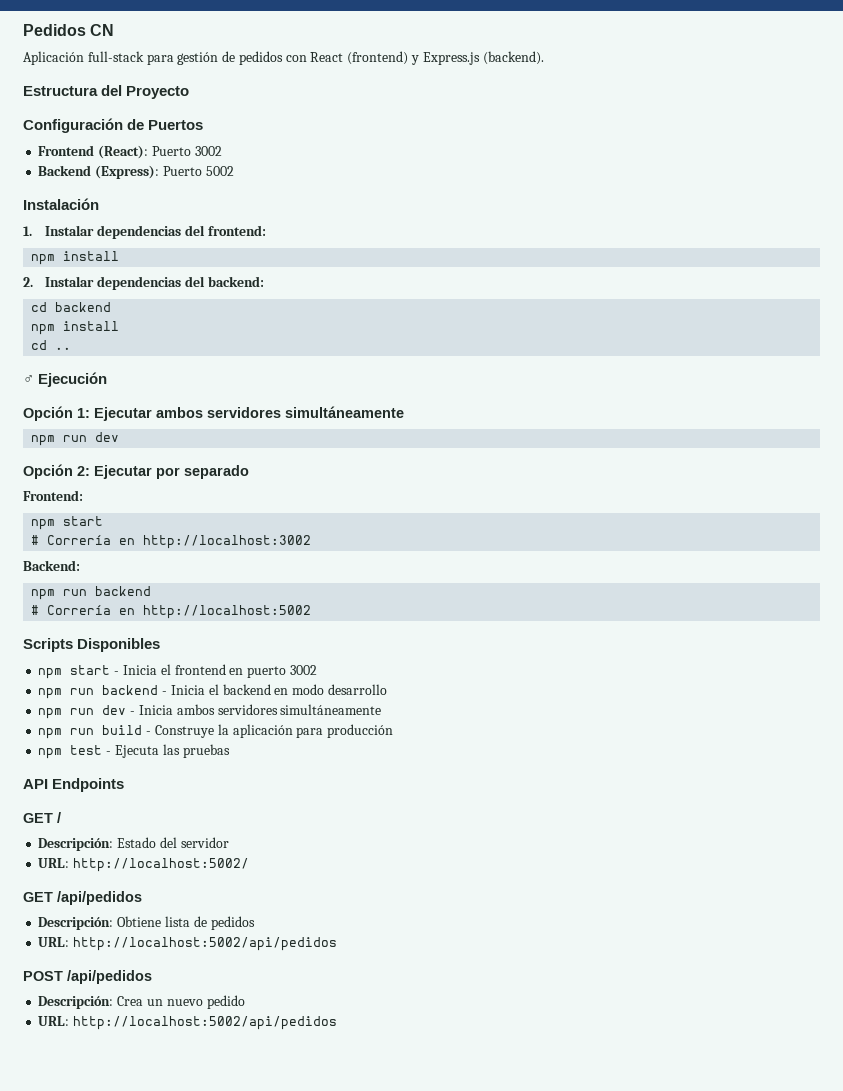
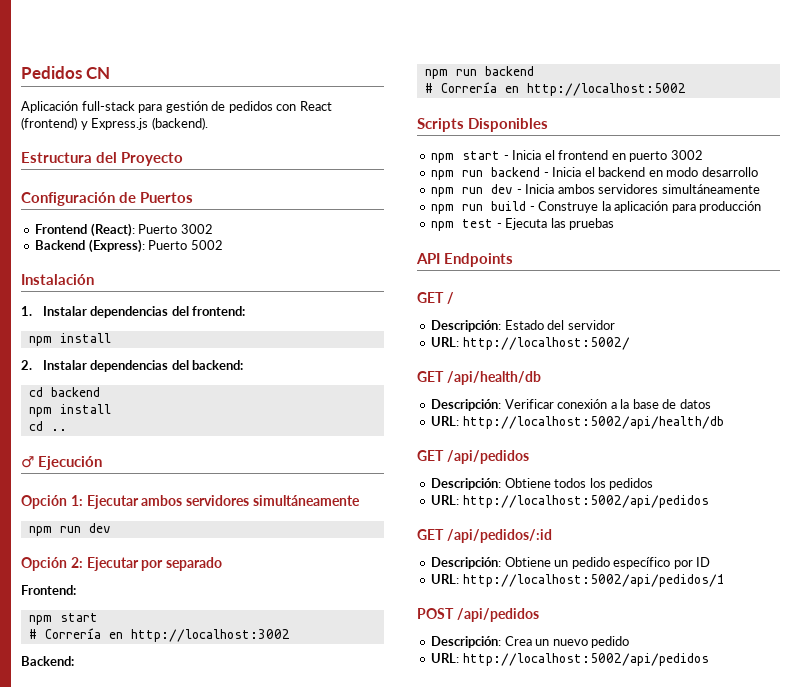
+ GET /api/health/db
+ Descripción: Verificar conexión a la base de datos
+ URL: http://localhost:5002/api/health/db
- Descripción: Obtiene lista de pedidos
+ Descripción: Obtiene todos los pedidos
+ GET /api/pedidos/:id
+ Descripción: Obtiene un pedido específico por ID
+ URL: http://localhost:5002/api/pedidos/1

